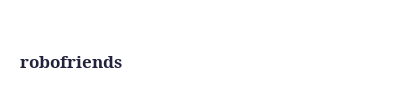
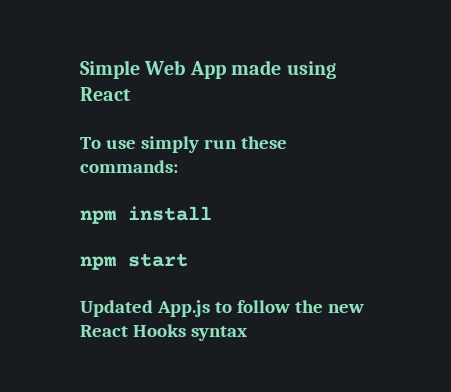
- robofriends
+ Simple Web App made using React
+ To use simply run these commands:
+ npm install
+ npm start
+ Updated App.js to follow the new React Hooks syntax

